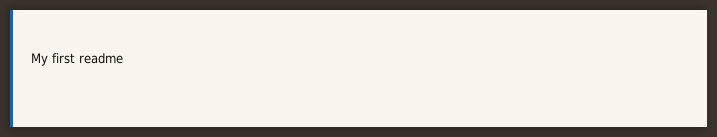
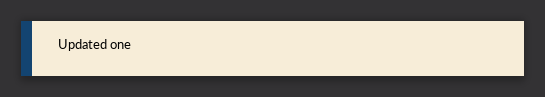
- My first readme
+ Updated one

